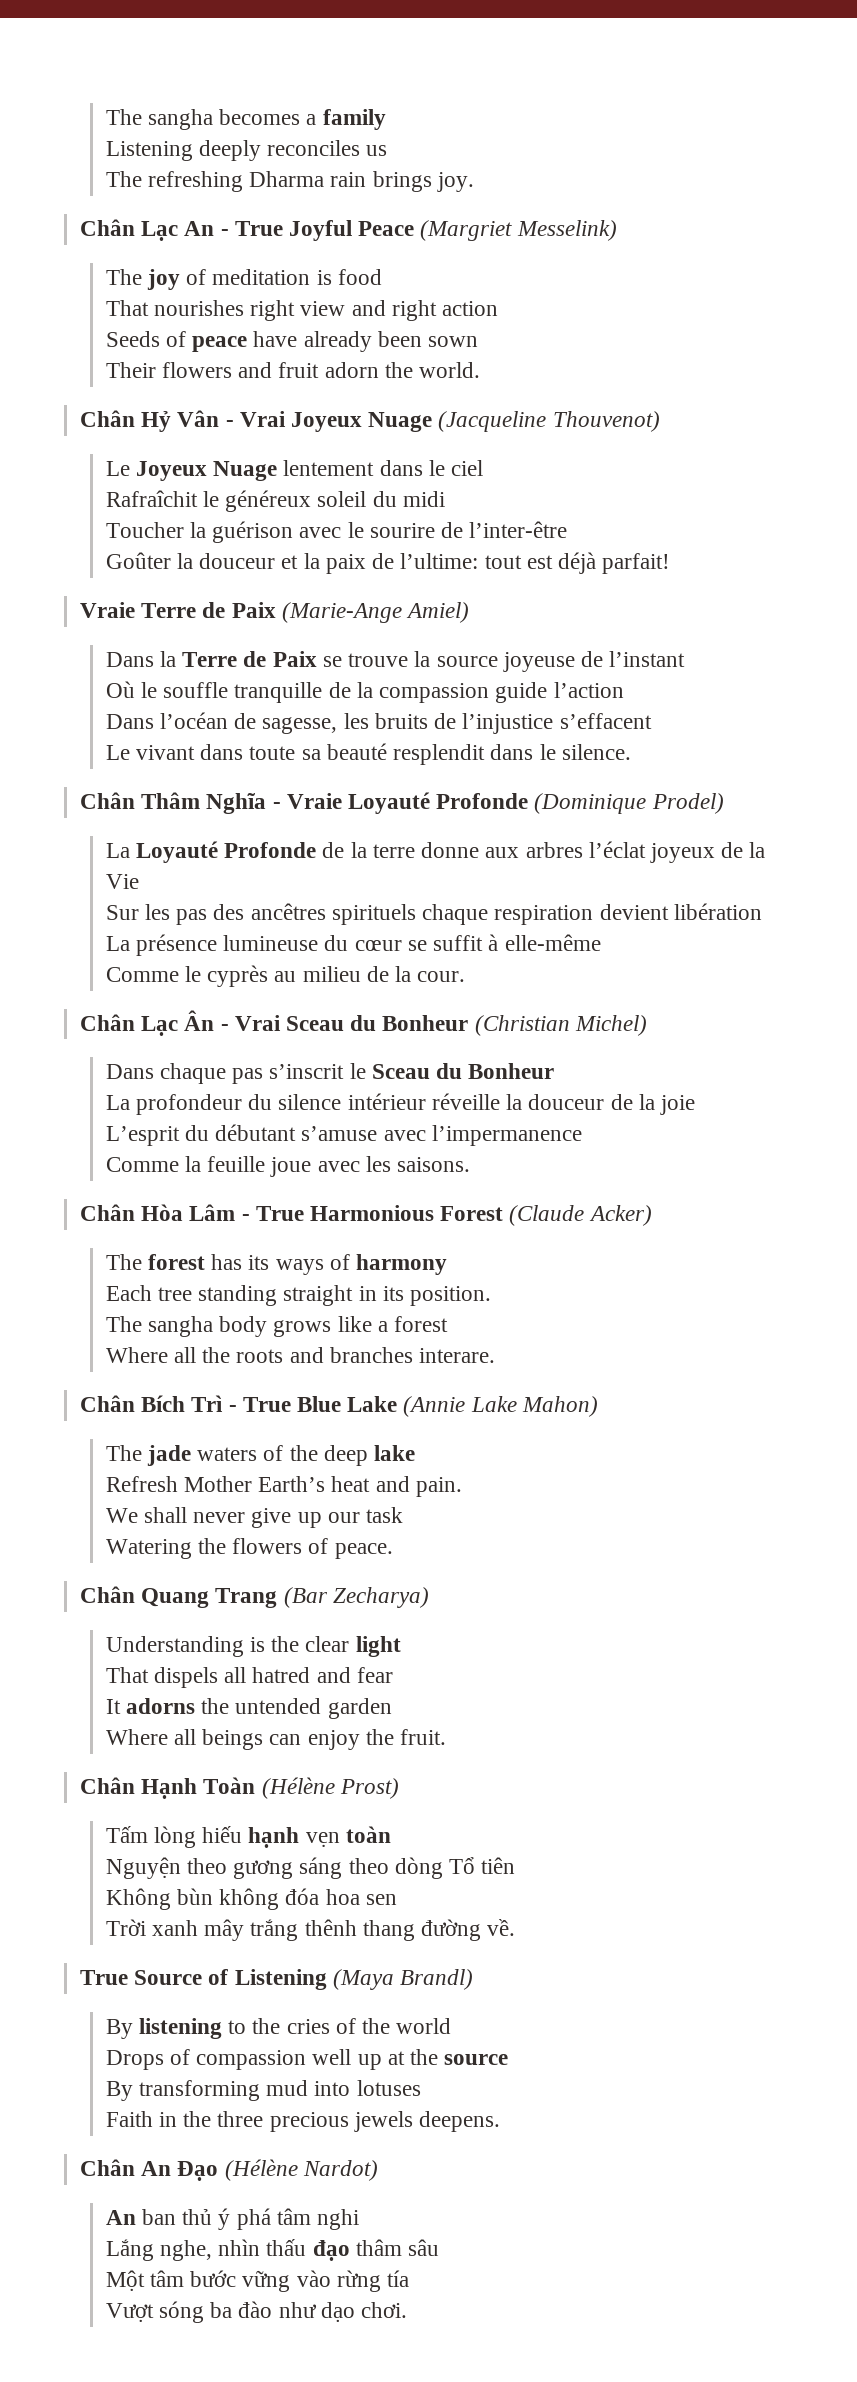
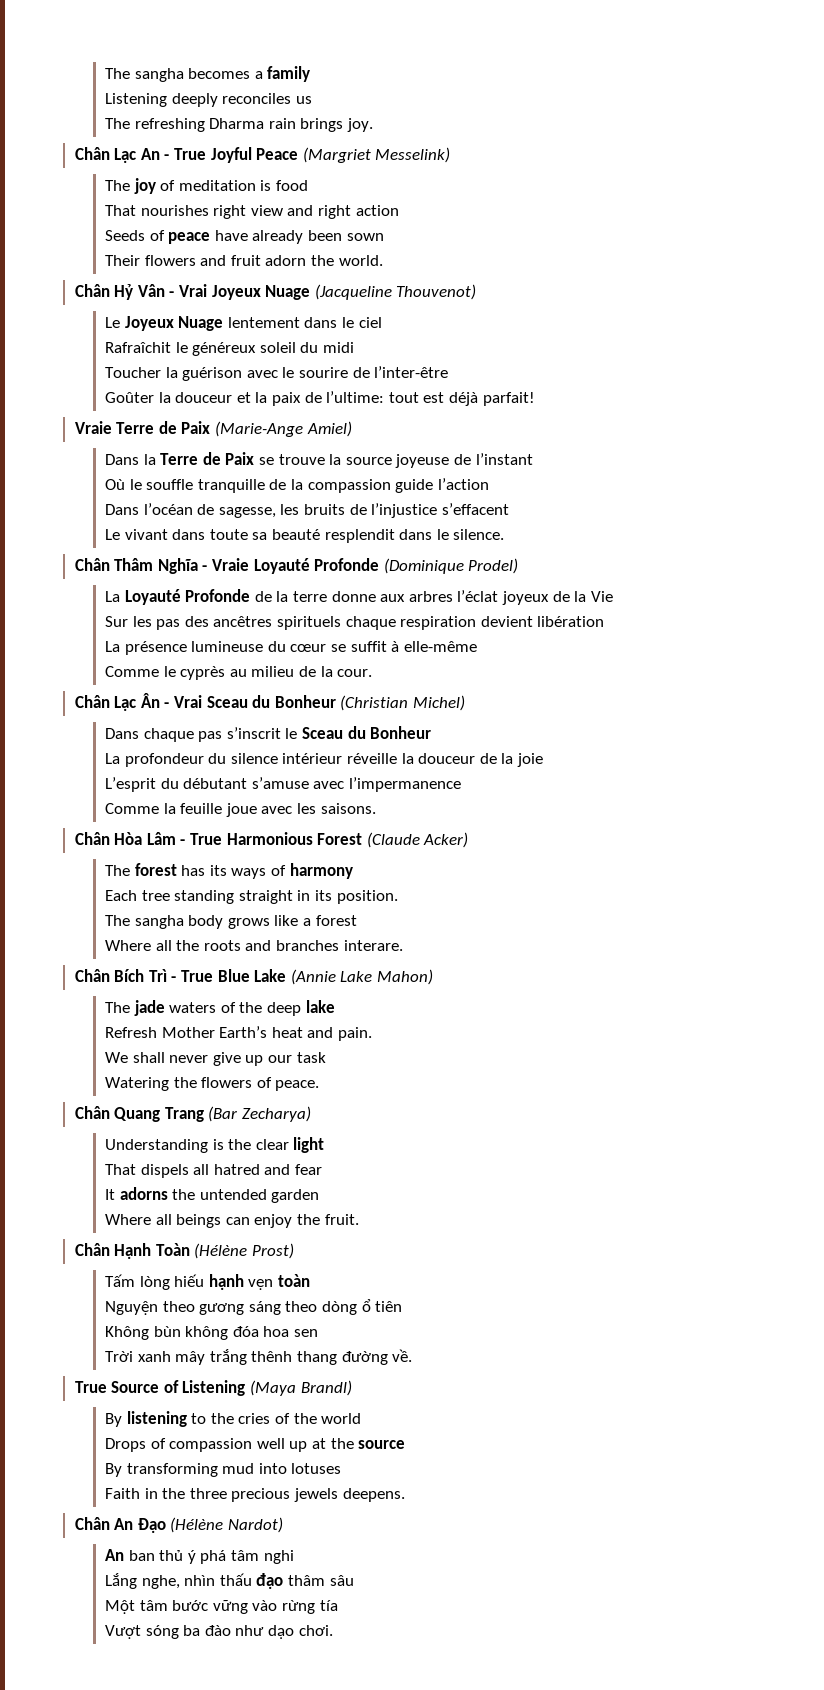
- Nguyện theo gương sáng theo dòng Tổ tiên
+ Nguyện theo gương sáng theo dòng ổ tiên

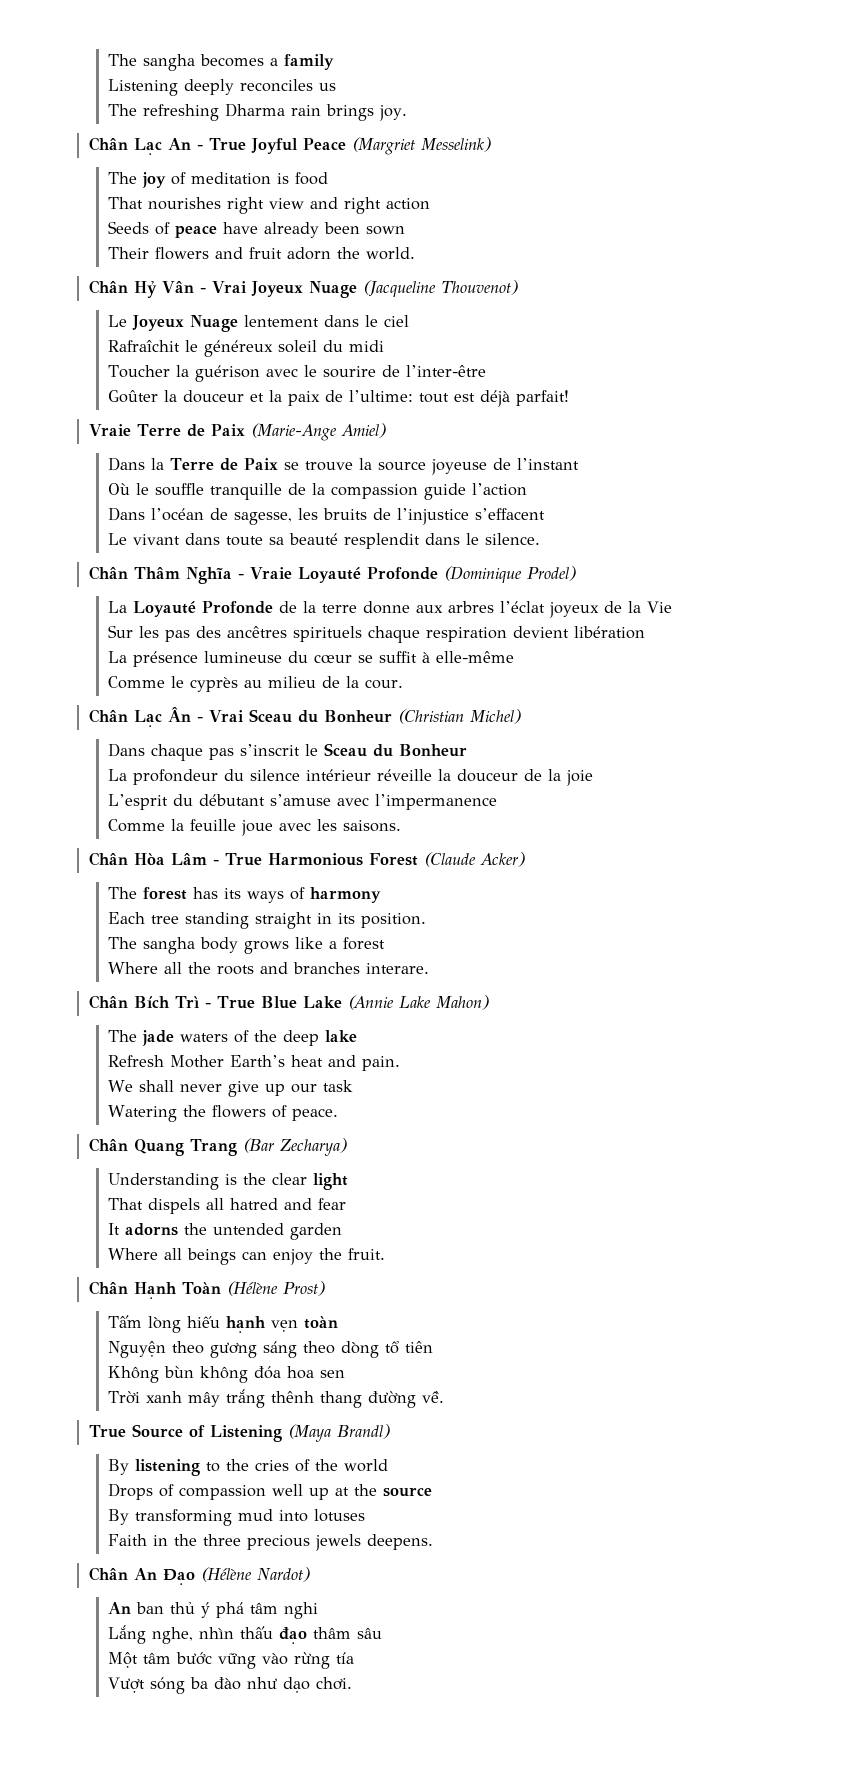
- Nguyện theo gương sáng theo dòng ổ tiên
+ Nguyện theo gương sáng theo dòng tổ tiên

